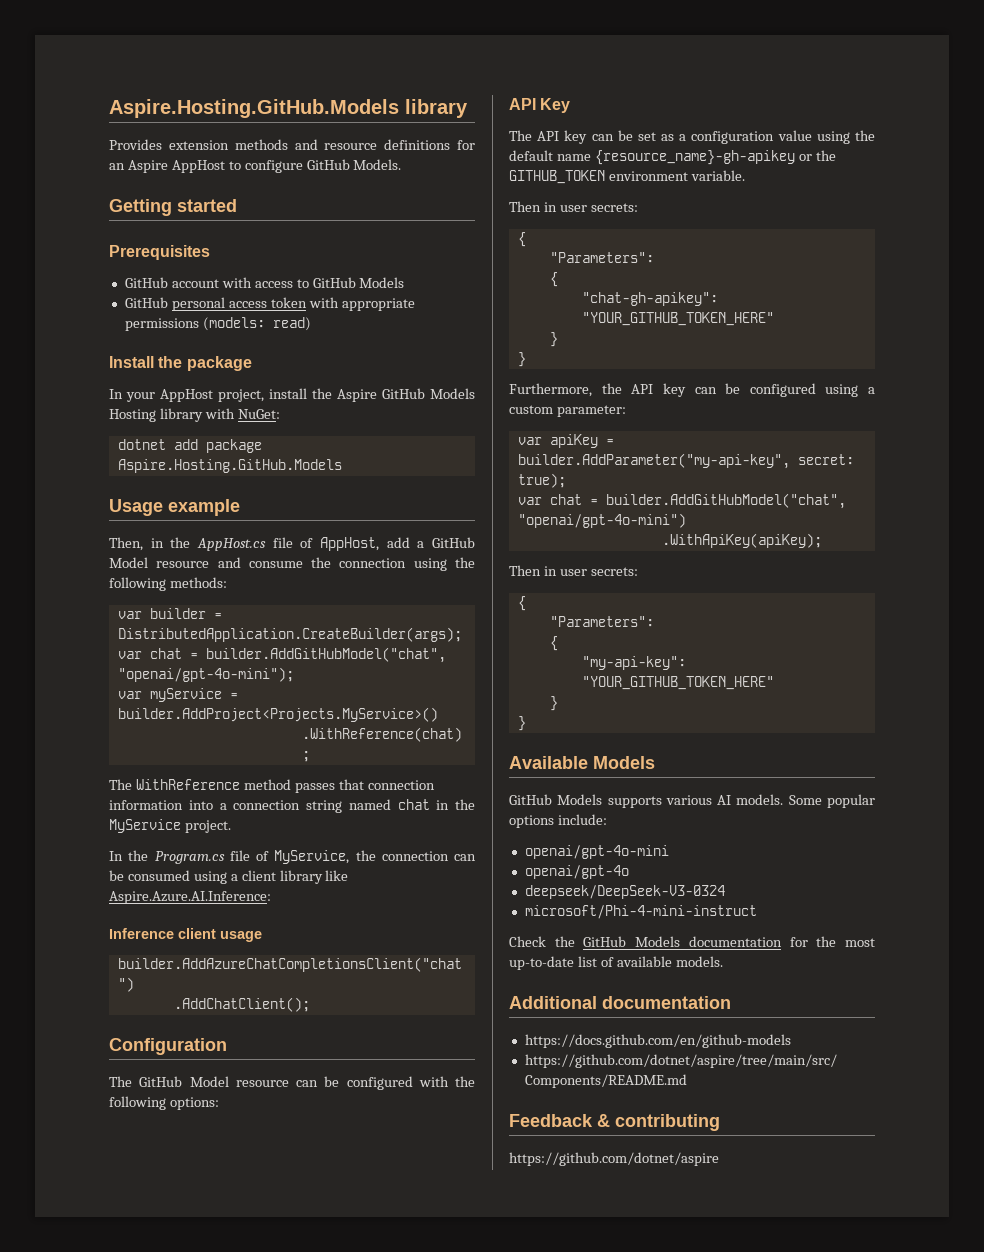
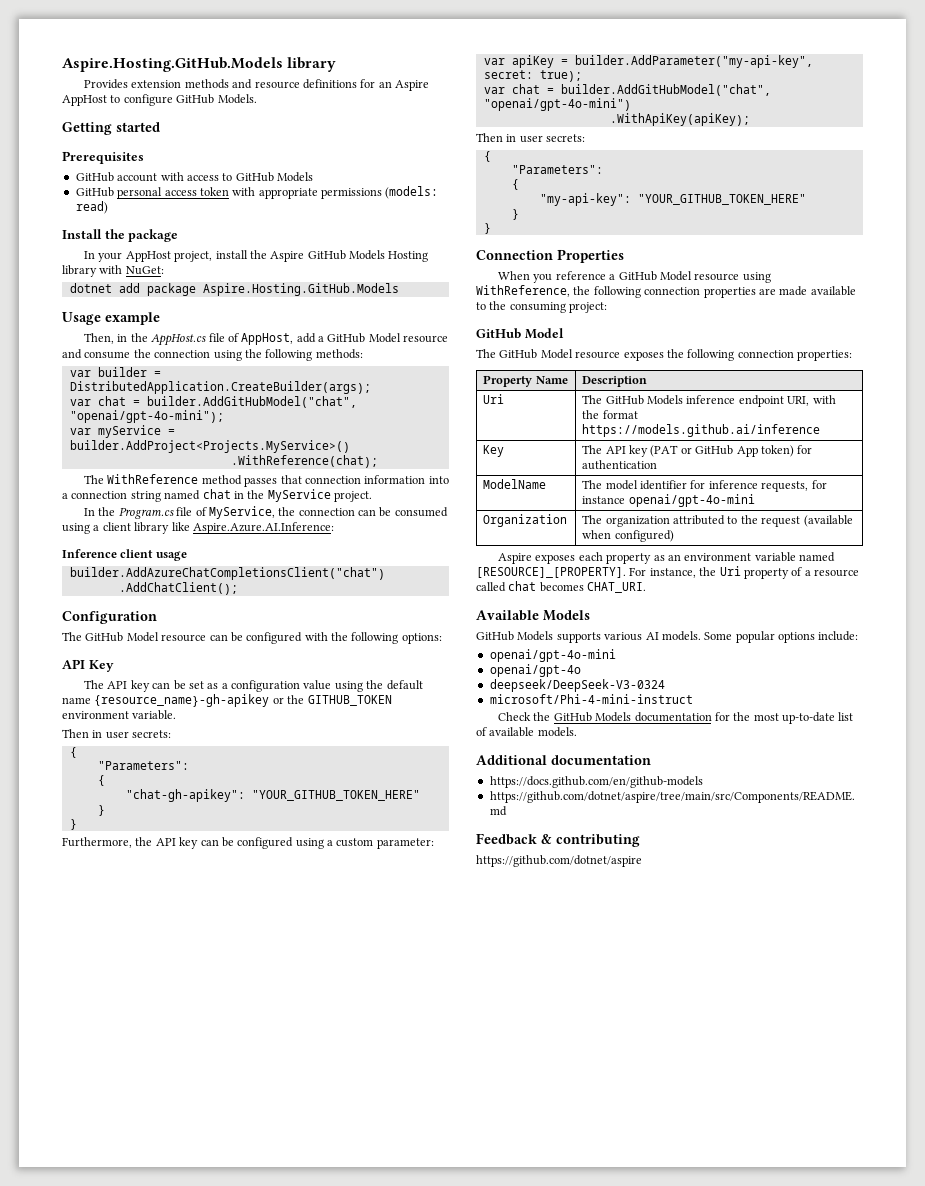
+ Connection Properties
+ When you reference a GitHub Model resource using WithReference, the following connection properties are made available to the consuming project:
+ GitHub Model
+ The GitHub Model resource exposes the following connection properties:
+ Property Name | Description
+ Uri | The GitHub Models inference endpoint URI, with the format https://models.github.ai/inference
+ Key | The API key (PAT or GitHub App token) for authentication
+ ModelName | The model identifier for inference requests, for instance openai/gpt-4o-mini
+ Organization | The organization attributed to the request (available when configured)
+ Aspire exposes each property as an environment variable named [RESOURCE]_[PROPERTY]. For instance, the Uri property of a resource called chat becomes CHAT_URI.

